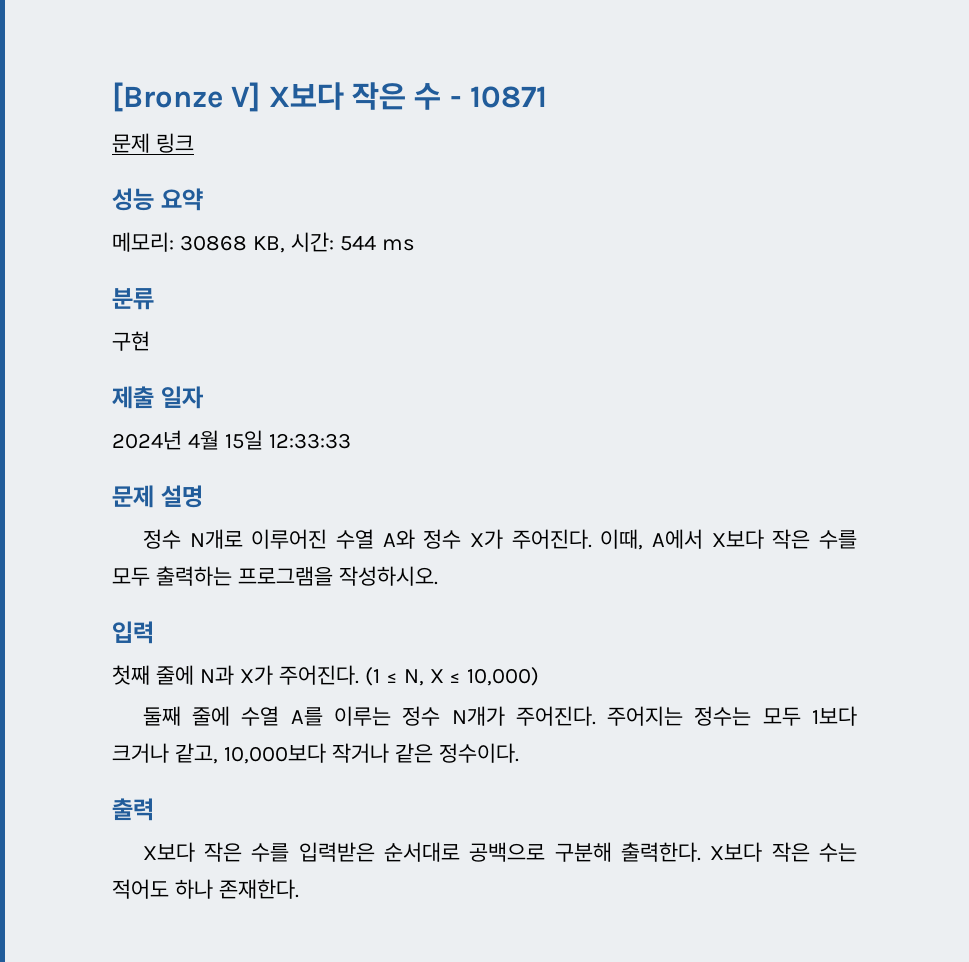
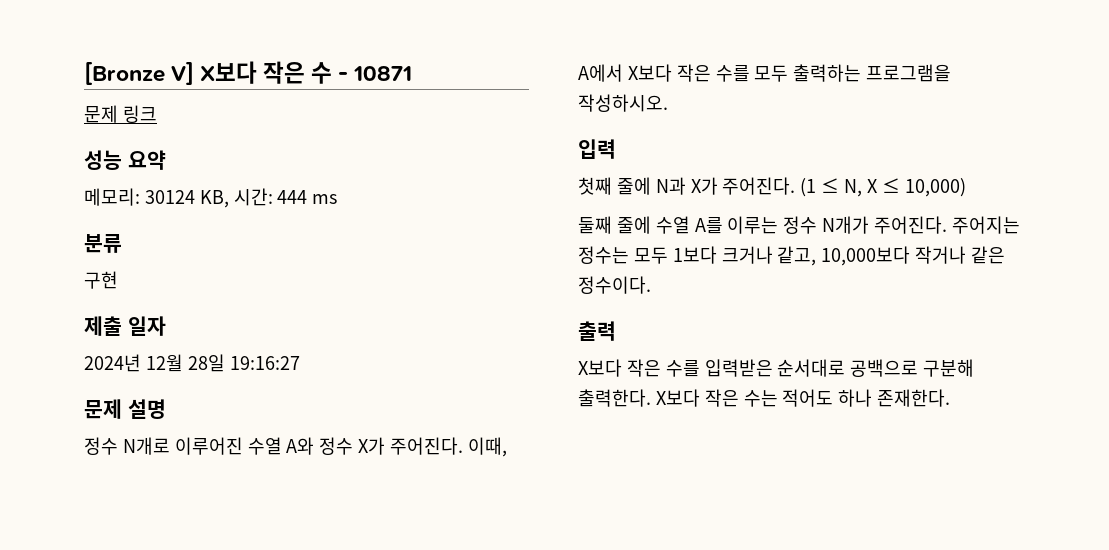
- 메모리: 30868 KB, 시간: 544 ms
+ 메모리: 30124 KB, 시간: 444 ms
- 2024년 4월 15일 12:33:33
+ 2024년 12월 28일 19:16:27

